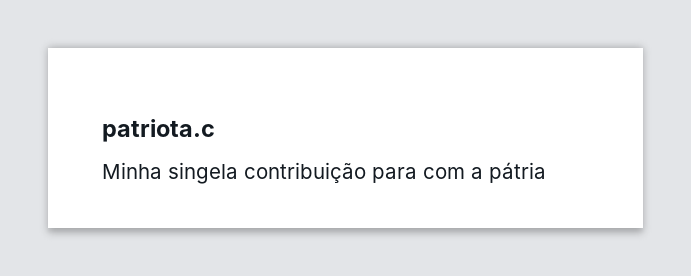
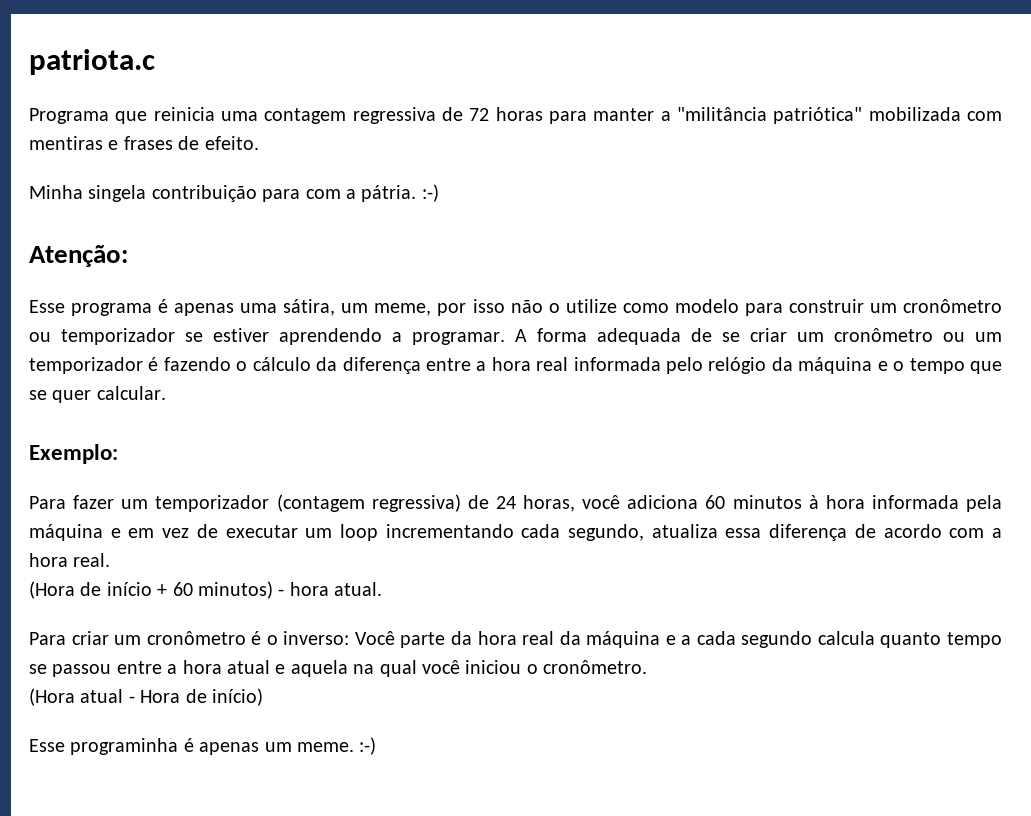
+ Programa que reinicia uma contagem regressiva de 72 horas para manter a "militância patriótica" mobilizada com mentiras e frases de efeito.
- Minha singela contribuição para com a pátria
+ Minha singela contribuição para com a pátria. :-)
+ Atenção:
+ Esse programa é apenas uma sátira, um meme, por isso não o utilize como modelo para construir um cronômetro ou temporizador se estiver aprendendo a programar. A forma adequada de se criar um cronômetro ou um temporizador é fazendo o cálculo da diferença entre a hora real informada pelo relógio da máquina e o tempo que se quer calcular.
+ Exemplo:
+ Para fazer um temporizador (contagem regressiva) de 24 horas, você adiciona 60 minutos à hora informada pela máquina e em vez de executar um loop incrementando cada segundo, atualiza essa diferença de acordo com a hora real.
+ (Hora de início + 60 minutos) - hora atual.
+ Para criar um cronômetro é o inverso: Você parte da hora real da máquina e a cada segundo calcula quanto tempo se passou entre a hora atual e aquela na qual você iniciou o cronômetro.
+ (Hora atual - Hora de início)
+ Esse programinha é apenas um meme. :-)

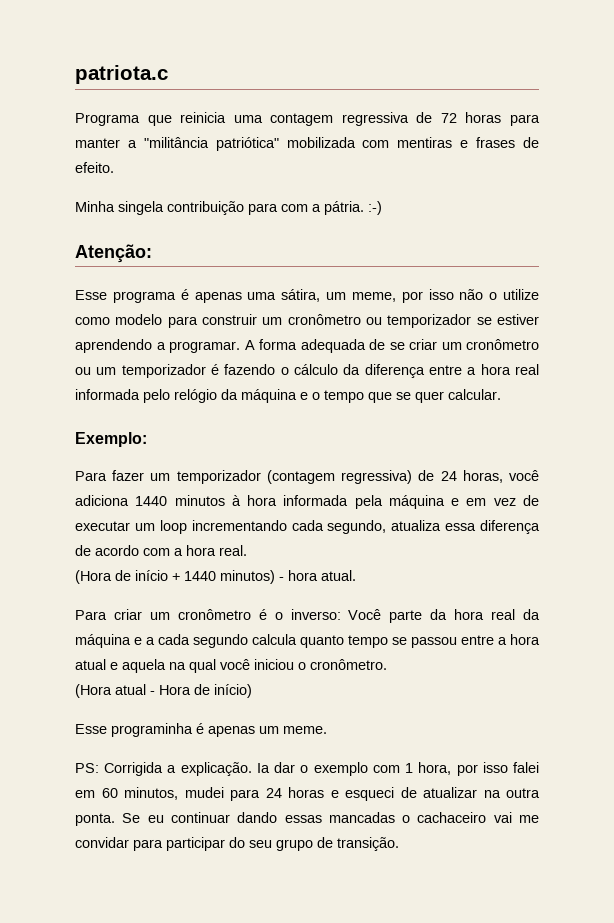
- Para fazer um temporizador (contagem regressiva) de 24 horas, você adiciona 60 minutos à hora informada pela máquina e em vez de executar um loop incrementando cada segundo, atualiza essa diferença de acordo com a hora real.
+ Para fazer um temporizador (contagem regressiva) de 24 horas, você adiciona 1440 minutos à hora informada pela máquina e em vez de executar um loop incrementando cada segundo, atualiza essa diferença de acordo com a hora real.
- (Hora de início + 60 minutos) - hora atual.
+ (Hora de início + 1440 minutos) - hora atual.
- Esse programinha é apenas um meme. :-)
+ Esse programinha é apenas um meme.
+ PS: Corrigida a explicação. Ia dar o exemplo com 1 hora, por isso falei em 60 minutos, mudei para 24 horas e esqueci de atualizar na outra ponta. Se eu continuar dando essas mancadas o cachaceiro vai me convidar para participar do seu grupo de transição.

